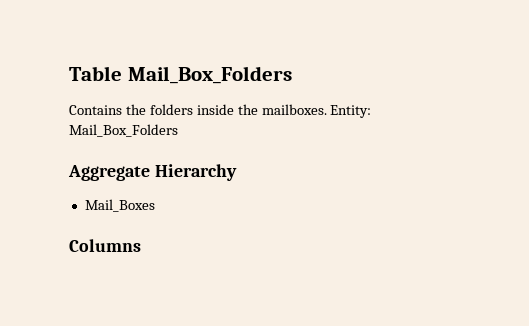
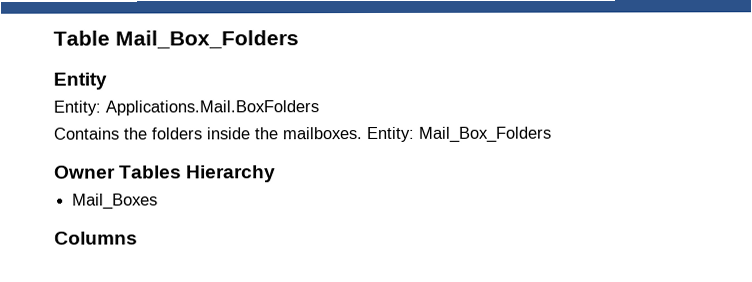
+ Entity
+ Entity: Applications.Mail.BoxFolders
- Aggregate Hierarchy
+ Owner Tables Hierarchy

